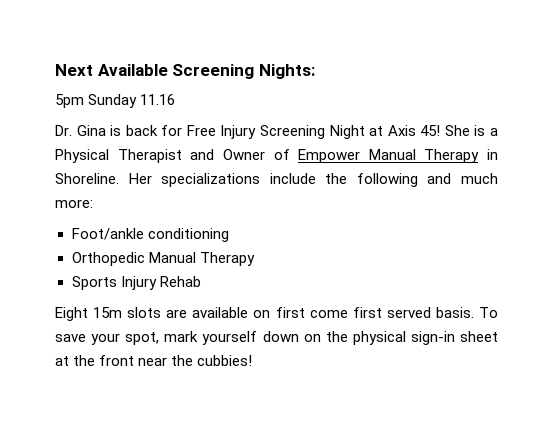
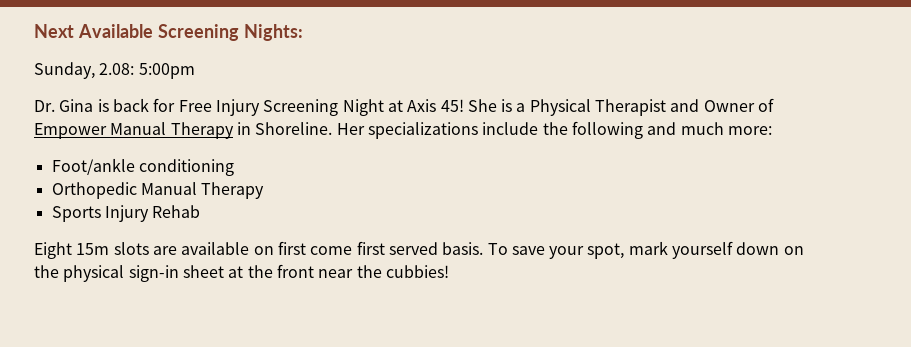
- 5pm Sunday 11.16
+ Sunday, 2.08: 5:00pm

